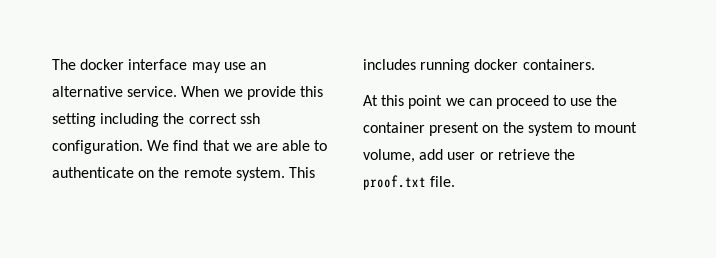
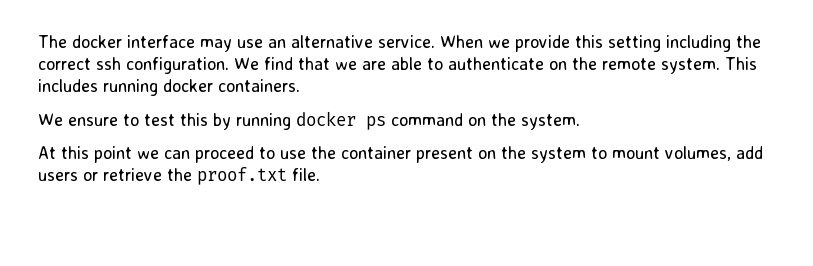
+ We ensure to test this by running docker ps command on the system.
- At this point we can proceed to use the container present on the system to mount volume, add user or retrieve the proof.txt file.
+ At this point we can proceed to use the container present on the system to mount volumes, add users or retrieve the proof.txt file.

